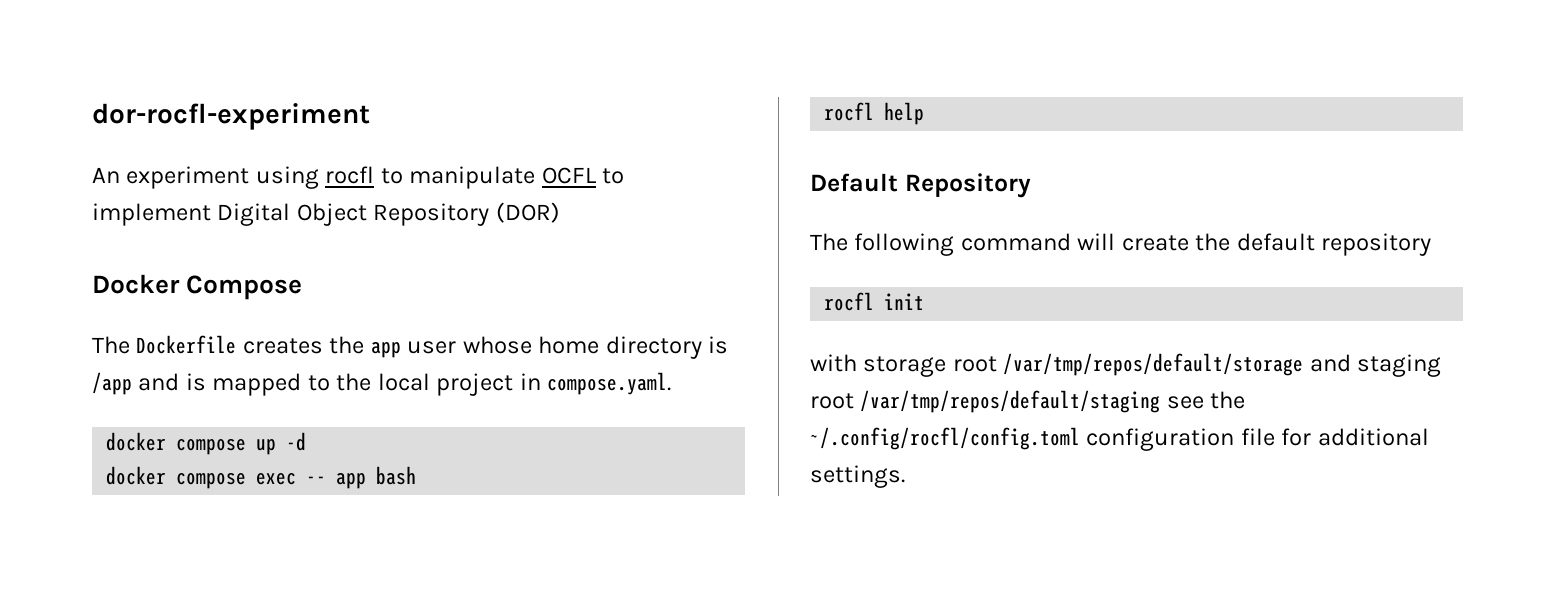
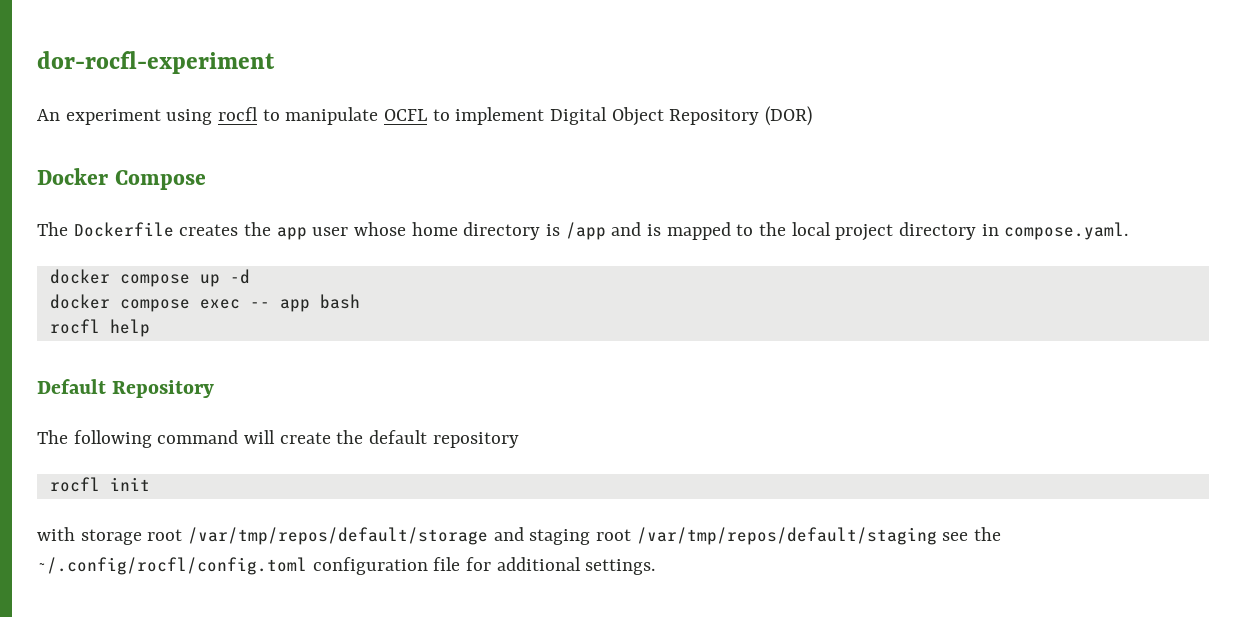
- The Dockerfile creates the app user whose home directory is /app and is mapped to the local project in compose.yaml.
+ The Dockerfile creates the app user whose home directory is /app and is mapped to the local project directory in compose.yaml.

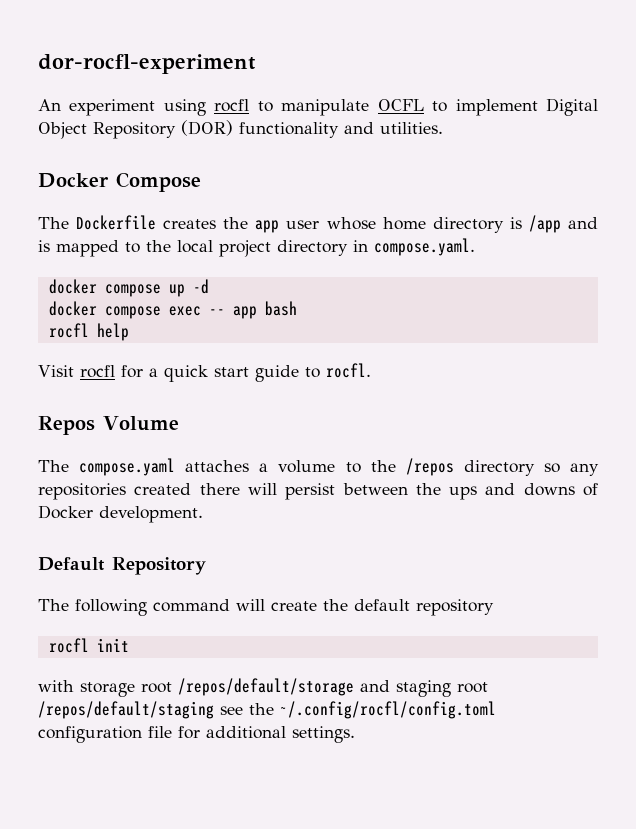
- An experiment using rocfl to manipulate OCFL to implement Digital Object Repository (DOR)
+ An experiment using rocfl to manipulate OCFL to implement Digital Object Repository (DOR) functionality and utilities.
+ Visit rocfl for a quick start guide to rocfl.
+ Repos Volume
+ The compose.yaml attaches a volume to the /repos directory so any repositories created there will persist between the ups and downs of Docker development.
- with storage root /var/tmp/repos/default/storage and staging root /var/tmp/repos/default/staging see the ~/.config/rocfl/config.toml configuration file for additional settings.
+ with storage root /repos/default/storage and staging root /repos/default/staging see the ~/.config/rocfl/config.toml configuration file for additional settings.

